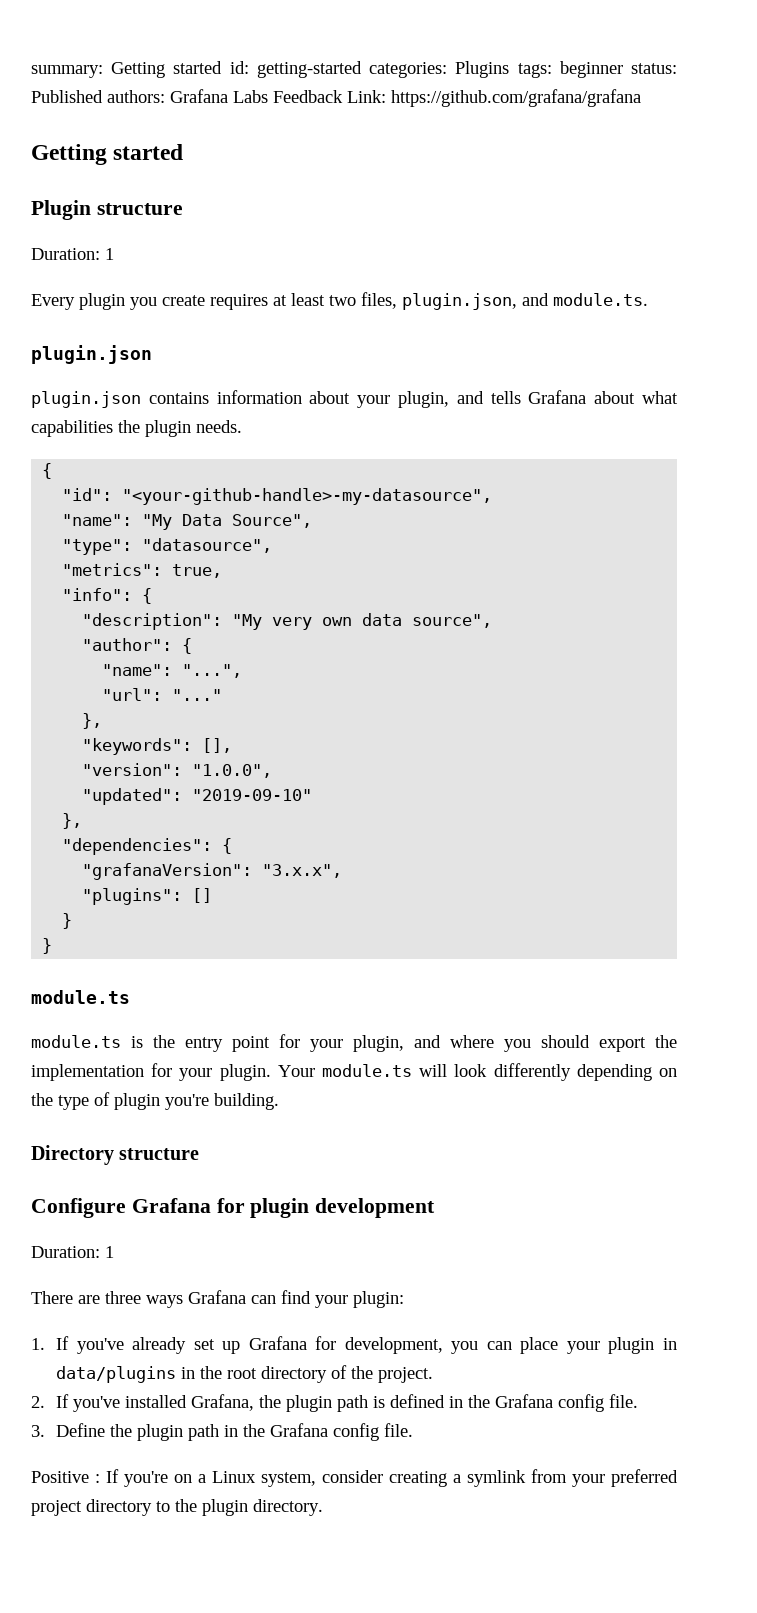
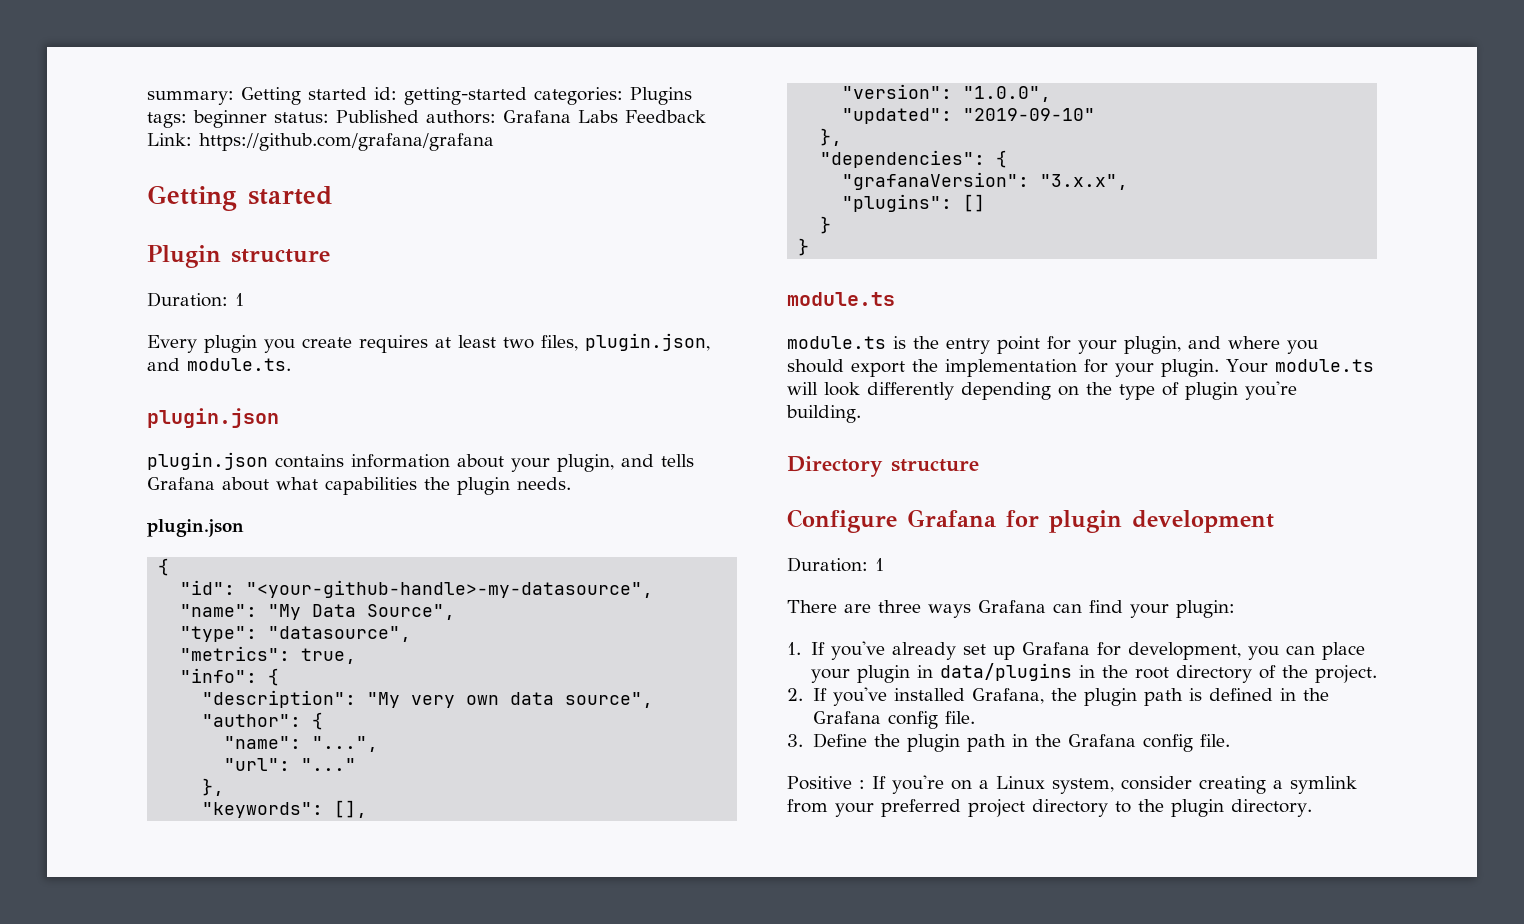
  plugin.json contains information about your plugin, and tells Grafana about what capabilities the plugin needs.
+ plugin.json

